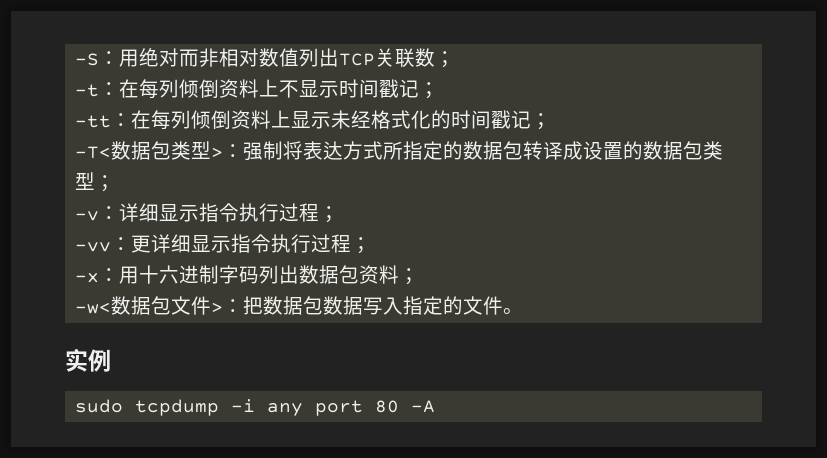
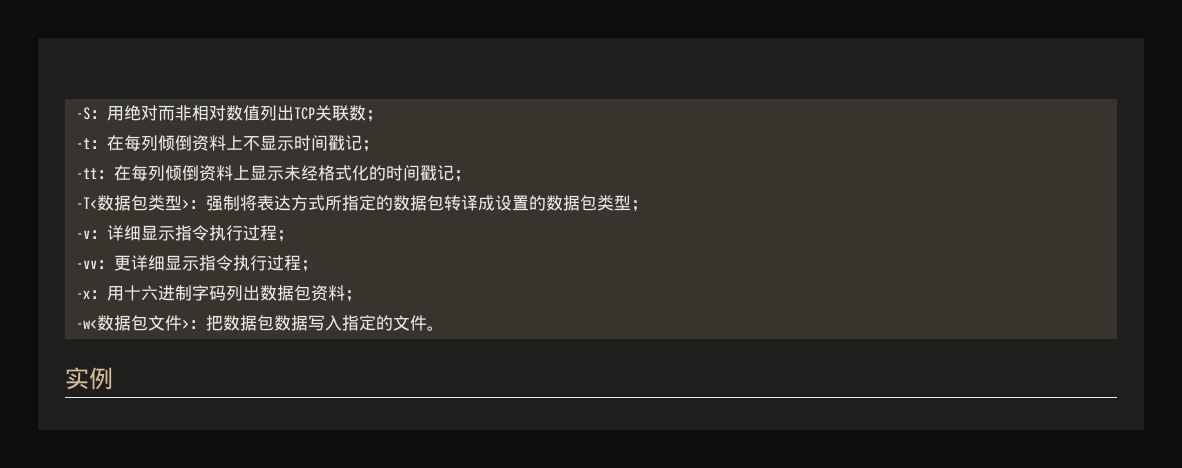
- sudo tcpdump -i any port 80 -A

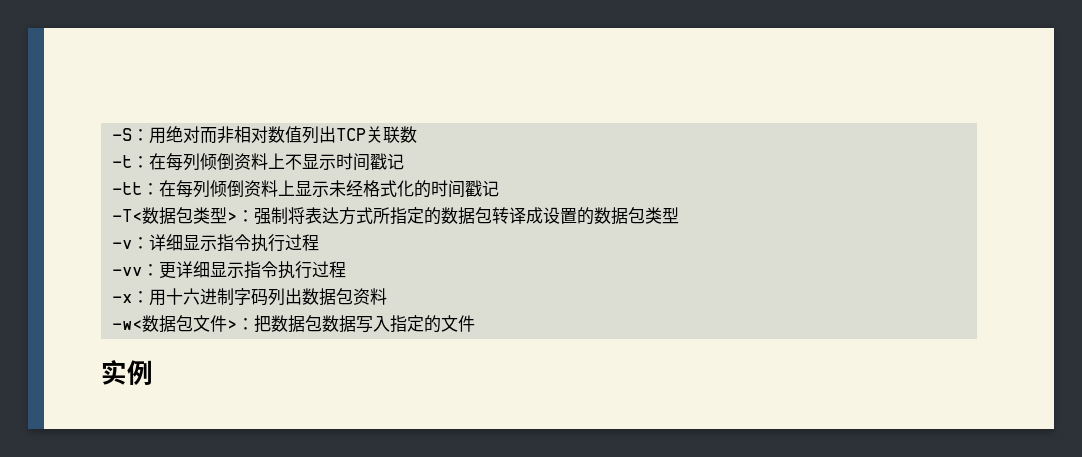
- -S：用绝对而非相对数值列出TCP关联数；
+ -S：用绝对而非相对数值列出TCP关联数
- -t：在每列倾倒资料上不显示时间戳记；
+ -t：在每列倾倒资料上不显示时间戳记
- -tt：在每列倾倒资料上显示未经格式化的时间戳记；
+ -tt：在每列倾倒资料上显示未经格式化的时间戳记
- -T<数据包类型>：强制将表达方式所指定的数据包转译成设置的数据包类型；
+ -T<数据包类型>：强制将表达方式所指定的数据包转译成设置的数据包类型
- -v：详细显示指令执行过程；
+ -v：详细显示指令执行过程
- -vv：更详细显示指令执行过程；
+ -vv：更详细显示指令执行过程
- -x：用十六进制字码列出数据包资料；
+ -x：用十六进制字码列出数据包资料
- -w<数据包文件>：把数据包数据写入指定的文件。
+ -w<数据包文件>：把数据包数据写入指定的文件

